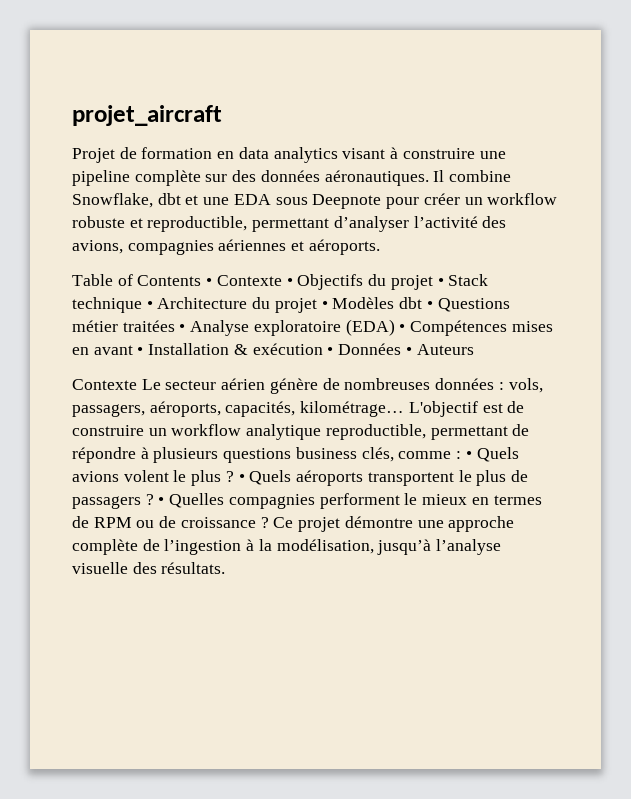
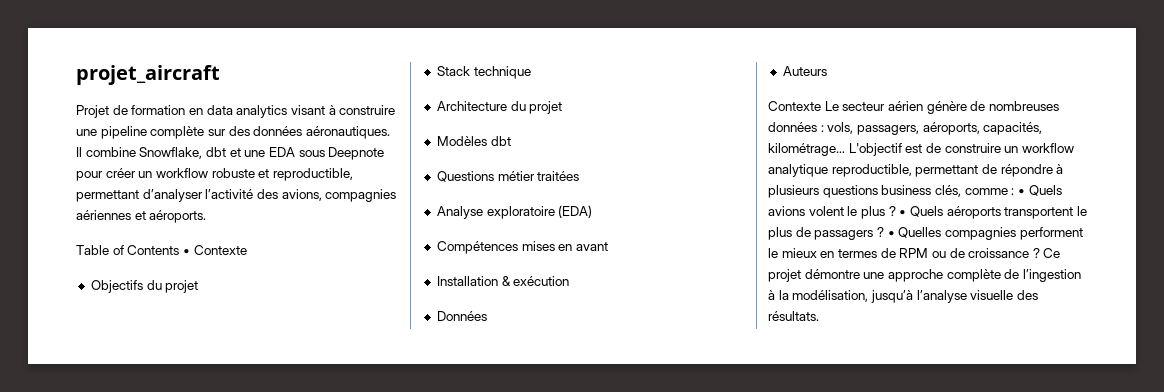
- Table of Contents • Contexte • Objectifs du projet • Stack technique • Architecture du projet • Modèles dbt • Questions métier traitées • Analyse exploratoire (EDA) • Compétences mises en avant • Installation & exécution • Données • Auteurs
+ Table of Contents • Contexte
+ Objectifs du projet
+ Stack technique
+ Architecture du projet
+ Modèles dbt
+ Questions métier traitées
+ Analyse exploratoire (EDA)
+ Compétences mises en avant
+ Installation & exécution
+ Données
+ Auteurs

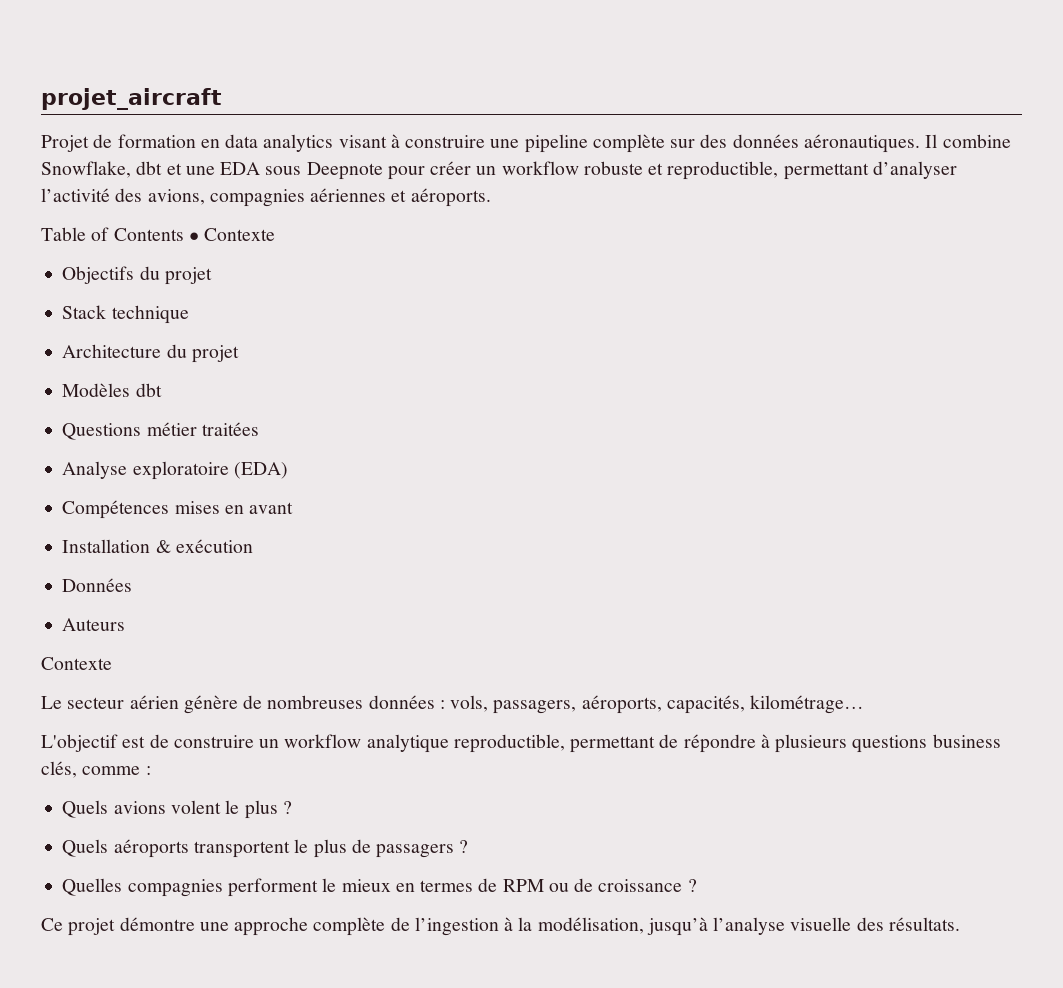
  Auteurs
- Contexte Le secteur aérien génère de nombreuses données :
+ Contexte
+ Le secteur aérien génère de nombreuses données :
- vols, passagers, aéroports, capacités, kilométrage… L'objectif est de construire un workflow analytique reproductible, permettant de répondre à plusieurs questions business clés, comme : • Quels avions volent le plus ? • Quels aéroports transportent le plus de passagers ? • Quelles compagnies performent le mieux en termes de RPM ou de croissance ? Ce projet démontre une approche complète de l’ingestion à la modélisation, jusqu’à l’analyse visuelle des résultats.
+ vols, passagers, aéroports, capacités, kilométrage…
+ L'objectif est de construire un workflow analytique reproductible, permettant de répondre à plusieurs questions business clés, comme :
+ Quels avions volent le plus ?
+ Quels aéroports transportent le plus de passagers ?
+ Quelles compagnies performent le mieux en termes de RPM ou de croissance ?
+ Ce projet démontre une approche complète de l’ingestion à la modélisation, jusqu’à l’analyse visuelle des résultats.

